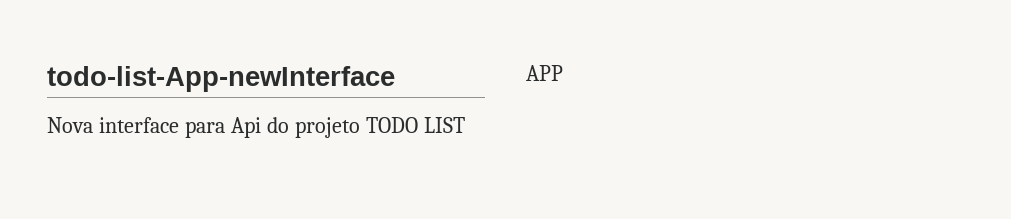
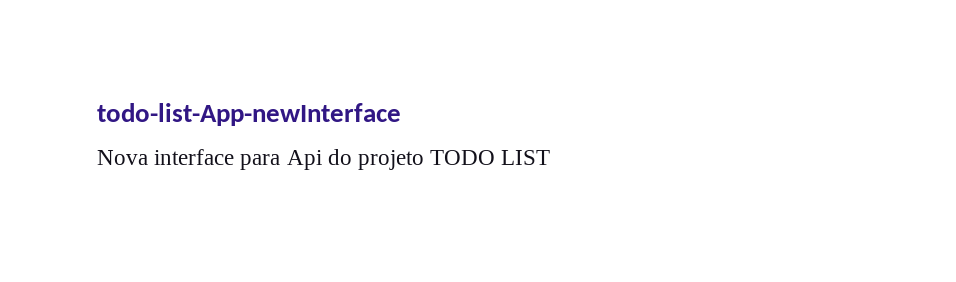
- Nova interface para Api do projeto TODO LIST APP
+ Nova interface para Api do projeto TODO LIST

